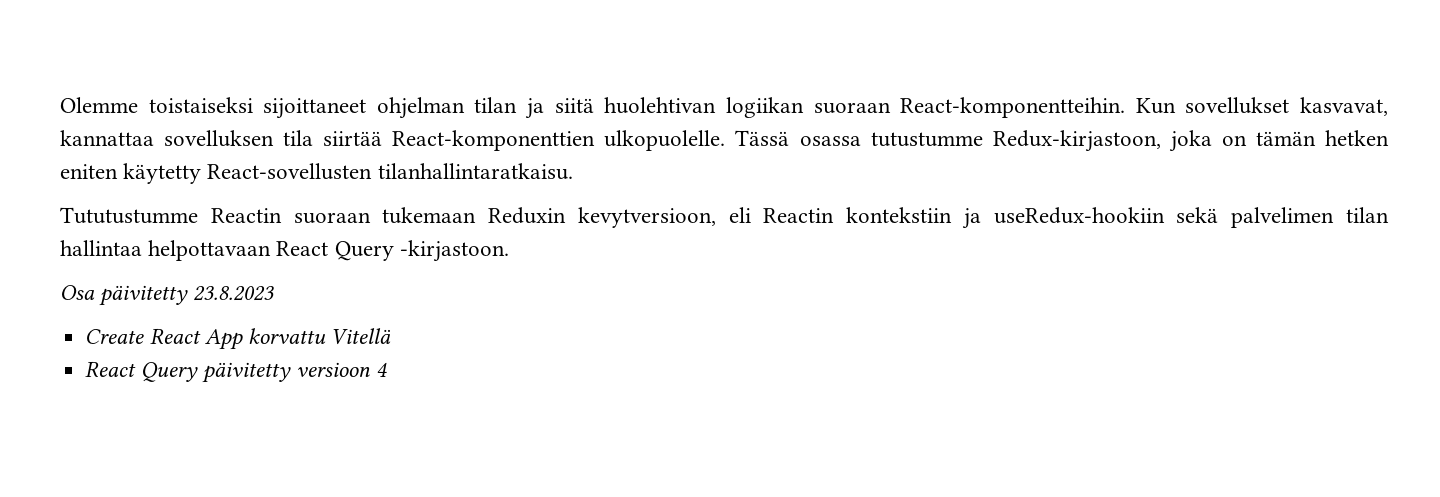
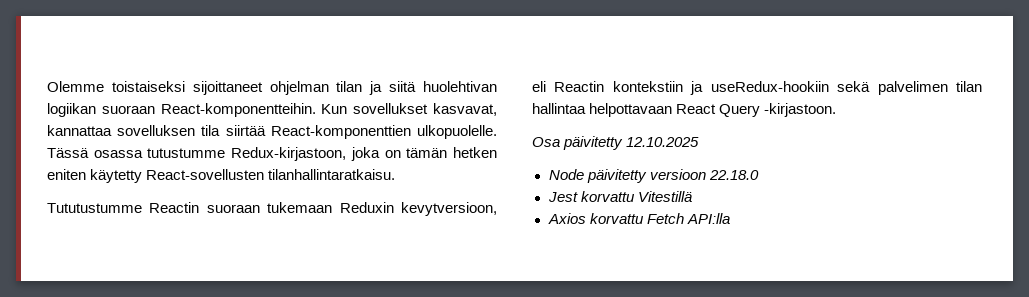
- Osa päivitetty 23.8.2023
- Create React App korvattu Vitellä
- React Query päivitetty versioon 4
+ Osa päivitetty 12.10.2025
+ Node päivitetty versioon 22.18.0
+ Jest korvattu Vitestillä
+ Axios korvattu Fetch API:lla

